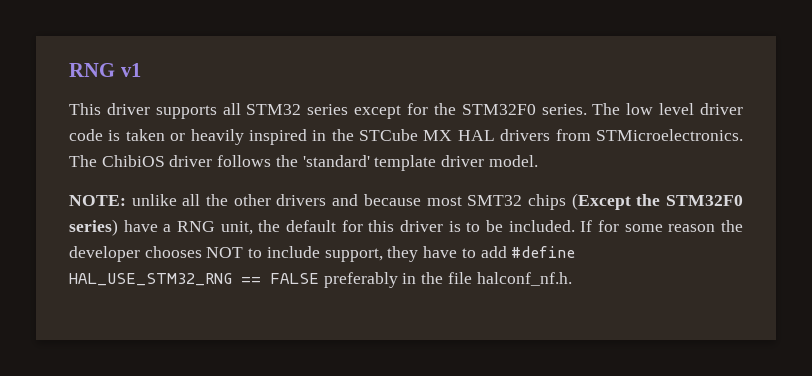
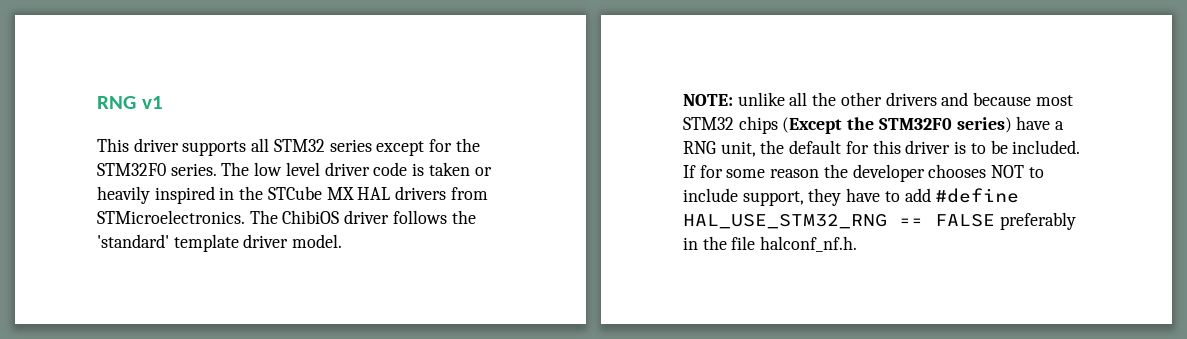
- NOTE: unlike all the other drivers and because most SMT32 chips (Except the STM32F0 series) have a RNG unit, the default for this driver is to be included.
+ NOTE: unlike all the other drivers and because most STM32 chips (Except the STM32F0 series) have a RNG unit, the default for this driver is to be included.

